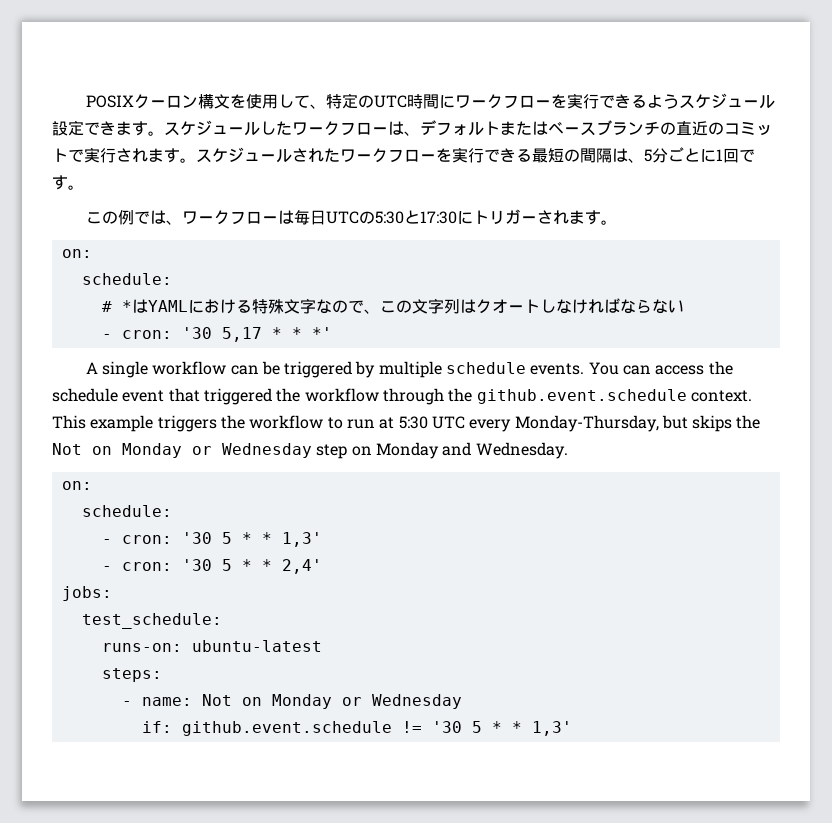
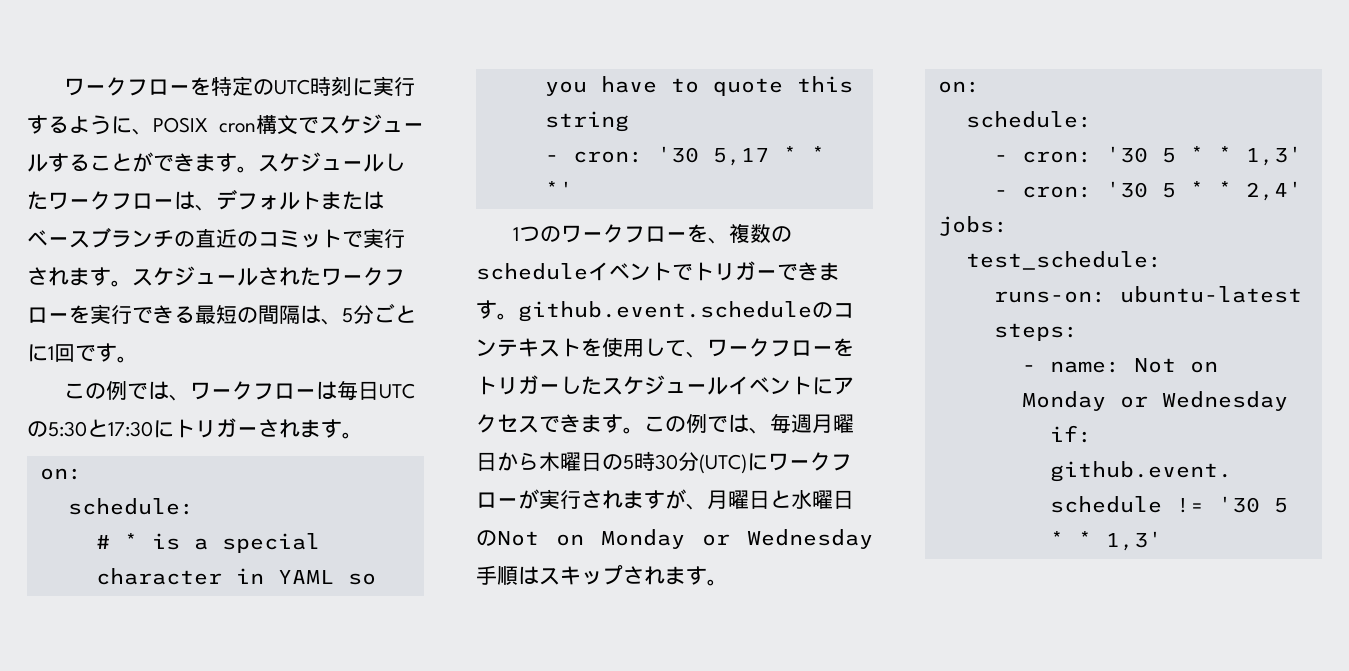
- POSIXクーロン構文を使用して、特定のUTC時間にワークフローを実行できるようスケジュール設定できます。
+ ワークフローを特定のUTC時刻に実行するように、POSIX cron構文でスケジュールすることができます。
- # *はYAMLにおける特殊文字なので、この文字列はクオートしなければならない
+ # * is a special character in YAML so you have to quote this string
- A single workflow can be triggered by multiple schedule events. You can access the schedule event that triggered the workflow through the github.event.schedule context. This example triggers the workflow to run at 5:30 UTC every Monday-Thursday, but skips the Not on Monday or Wednesday step on Monday and Wednesday.
+ 1つのワークフローを、複数のscheduleイベントでトリガーできます。github.event.scheduleのコンテキストを使用して、ワークフローをトリガーしたスケジュールイベントにアクセスできます。この例では、毎週月曜日から木曜日の5時30分(UTC)にワークフローが実行されますが、月曜日と水曜日のNot on Monday or Wednesday手順はスキップされます。

